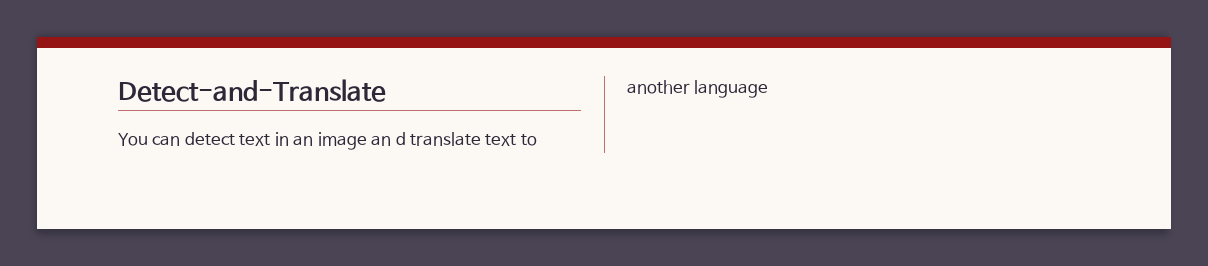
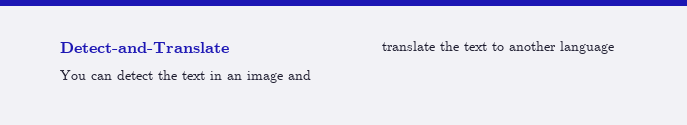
- You can detect text in an image an d translate text to another language
+ You can detect the text in an image and translate the text to another language

